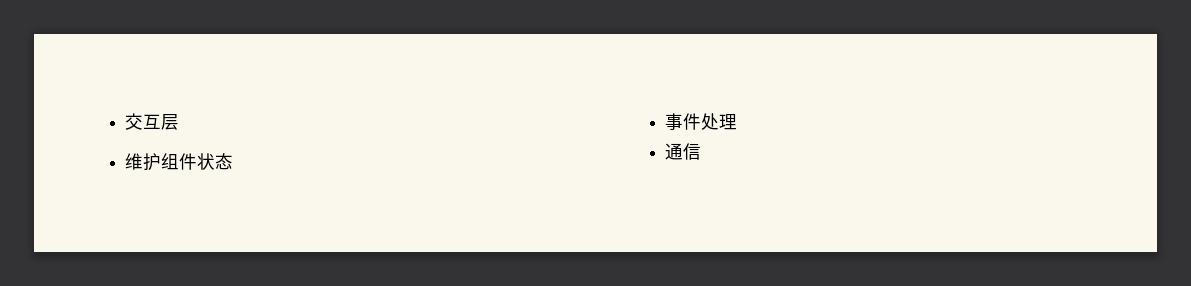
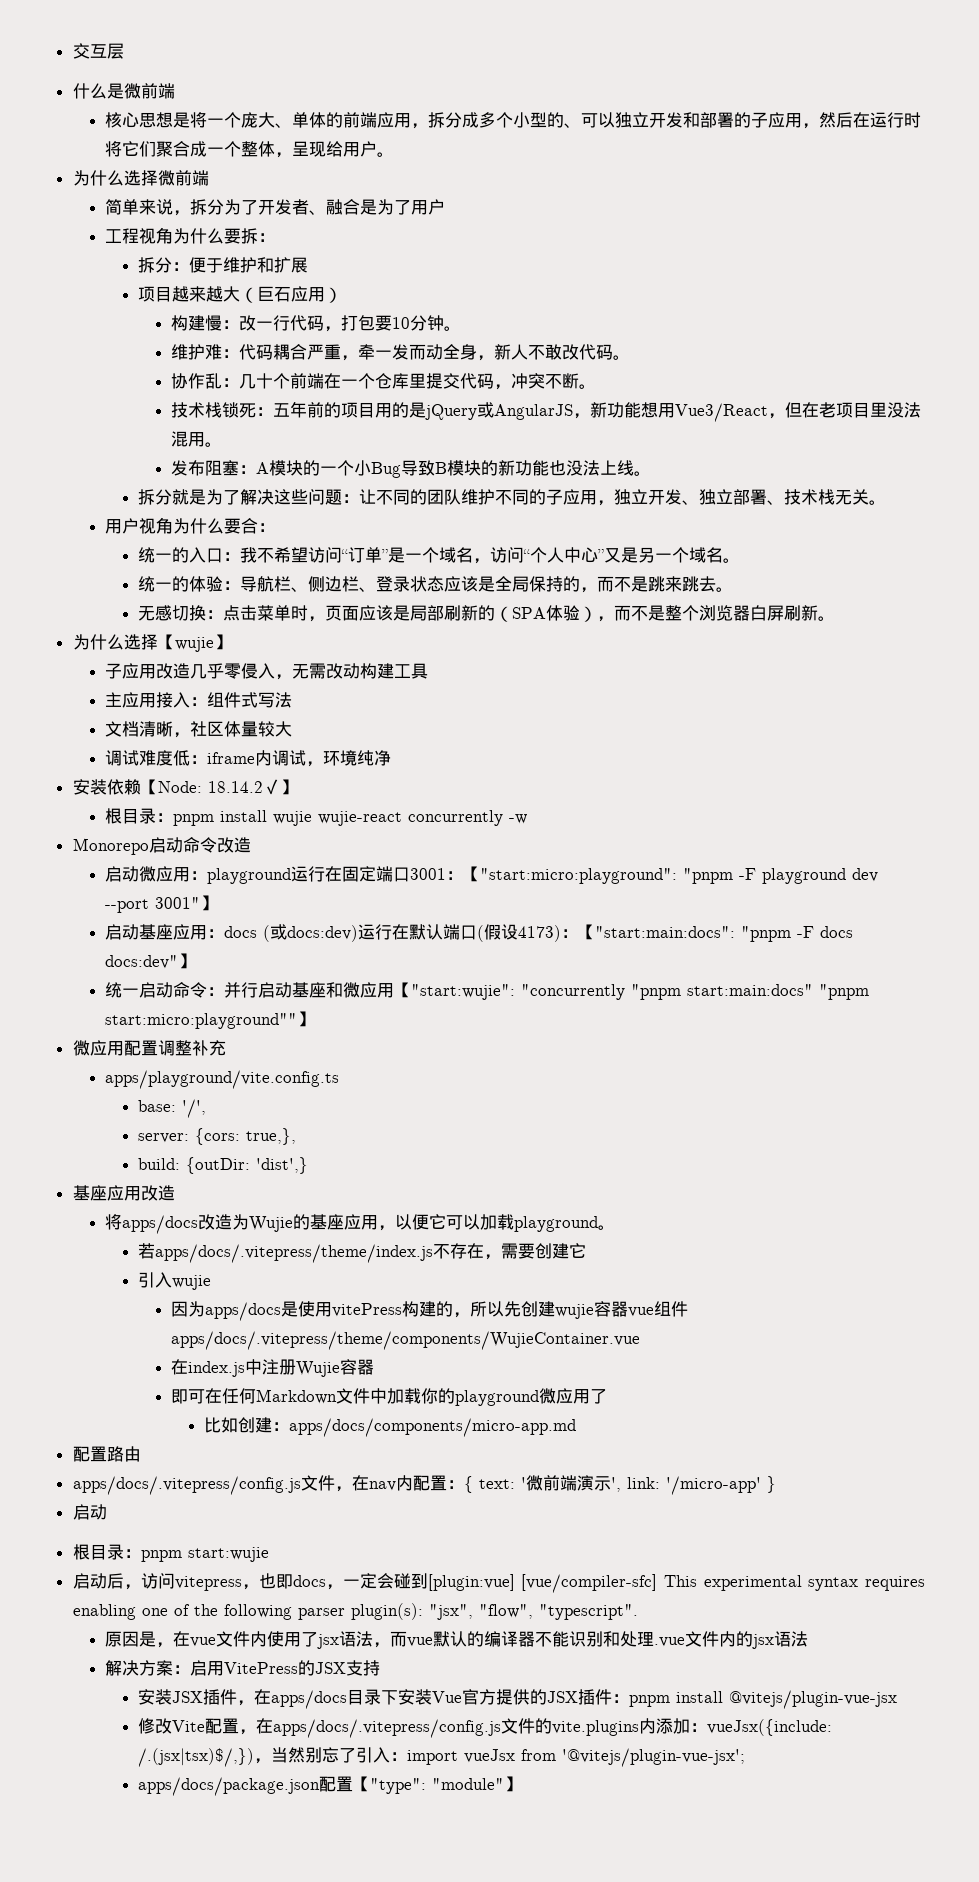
- 维护组件状态
- 事件处理
- 通信
+ 什么是微前端
+ 核心思想是将一个庞大、单体的前端应用，拆分成多个小型的、可以独立开发和部署的子应用，然后在运行时将它们聚合成一个整体，呈现给用户。
+ 为什么选择微前端
+ 简单来说，拆分为了开发者、融合是为了用户
+ 工程视角为什么要拆：
+ 拆分：便于维护和扩展
+ 项目越来越大（巨石应用）
+ 构建慢：改一行代码，打包要10分钟。
+ 维护难：代码耦合严重，牵一发而动全身，新人不敢改代码。
+ 协作乱：几十个前端在一个仓库里提交代码，冲突不断。
+ 技术栈锁死：五年前的项目用的是jQuery或AngularJS，新功能想用Vue3/React，但在老项目里没法混用。
+ 发布阻塞：A模块的一个小Bug导致B模块的新功能也没法上线。
+ 拆分就是为了解决这些问题：让不同的团队维护不同的子应用，独立开发、独立部署、技术栈无关。
+ 用户视角为什么要合：
+ 统一的入口：我不希望访问“订单”是一个域名，访问“个人中心”又是另一个域名。
+ 统一的体验：导航栏、侧边栏、登录状态应该是全局保持的，而不是跳来跳去。
+ 无感切换：点击菜单时，页面应该是局部刷新的（SPA体验），而不是整个浏览器白屏刷新。
+ 为什么选择【wujie】
+ 子应用改造几乎零侵入，无需改动构建工具
+ 主应用接入：组件式写法
+ 文档清晰，社区体量较大
+ 调试难度低：iframe内调试，环境纯净
+ 安装依赖【Node: 18.14.2✓】
+ 根目录：pnpm install wujie wujie-react concurrently -w
+ Monorepo启动命令改造
+ 启动微应用：playground运行在固定端口3001：【"start:micro:playground": "pnpm -F playground dev --port 3001"】
+ 启动基座应用：docs (或docs:dev)运行在默认端口(假设4173)：【"start:main:docs": "pnpm -F docs docs:dev"】
+ 统一启动命令：并行启动基座和微应用【"start:wujie": "concurrently "pnpm start:main:docs" "pnpm start:micro:playground""】
+ 微应用配置调整补充
+ apps/playground/vite.config.ts
+ base: '/',
+ server: {cors: true,},
+ build: {outDir: 'dist',}
+ 基座应用改造
+ 将apps/docs改造为Wujie的基座应用，以便它可以加载playground。
+ 若apps/docs/.vitepress/theme/index.js不存在，需要创建它
+ 引入wujie
+ 因为apps/docs是使用vitePress构建的，所以先创建wujie容器vue组件apps/docs/.vitepress/theme/components/WujieContainer.vue
+ 在index.js中注册Wujie容器
+ 即可在任何Markdown文件中加载你的playground微应用了
+ 比如创建：apps/docs/components/micro-app.md
+ 配置路由
+ apps/docs/.vitepress/config.js文件，在nav内配置：{ text: '微前端演示', link: '/micro-app' }
+ 启动
+ 根目录：pnpm start:wujie
+ 启动后，访问vitepress，也即docs，一定会碰到[plugin:vue] [vue/compiler-sfc] This experimental syntax requires enabling one of the following parser plugin(s): "jsx", "flow", "typescript".
+ 原因是，在vue文件内使用了jsx语法，而vue默认的编译器不能识别和处理.vue文件内的jsx语法
+ 解决方案：启用VitePress的JSX支持
+ 安装JSX插件，在apps/docs目录下安装Vue官方提供的JSX插件：pnpm install @vitejs/plugin-vue-jsx
+ 修改Vite配置，在apps/docs/.vitepress/config.js文件的vite.plugins内添加：vueJsx({include: /.(jsx|tsx)$/,})，当然别忘了引入：import vueJsx from '@vitejs/plugin-vue-jsx';
+ apps/docs/package.json配置【"type": "module"】

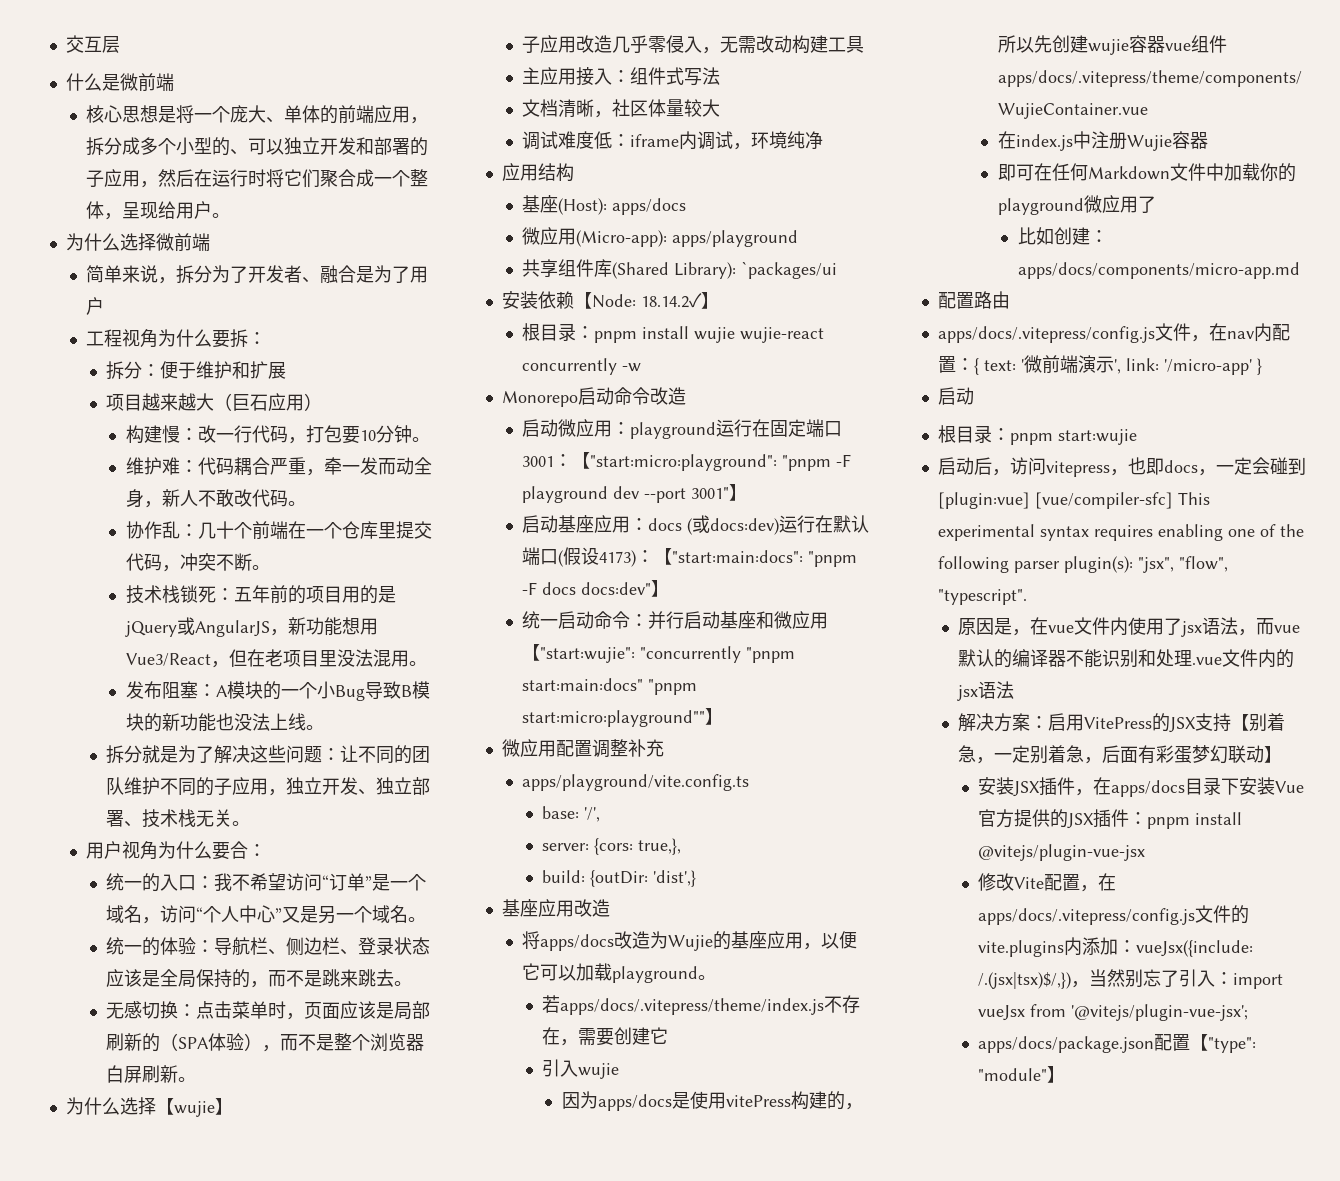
+ 应用结构
+ 基座(Host): apps/docs
+ 微应用(Micro-app): apps/playground
+ 共享组件库(Shared Library): `packages/ui
- 解决方案：启用VitePress的JSX支持
+ 解决方案：启用VitePress的JSX支持【别着急，一定别着急，后面有彩蛋梦幻联动】

